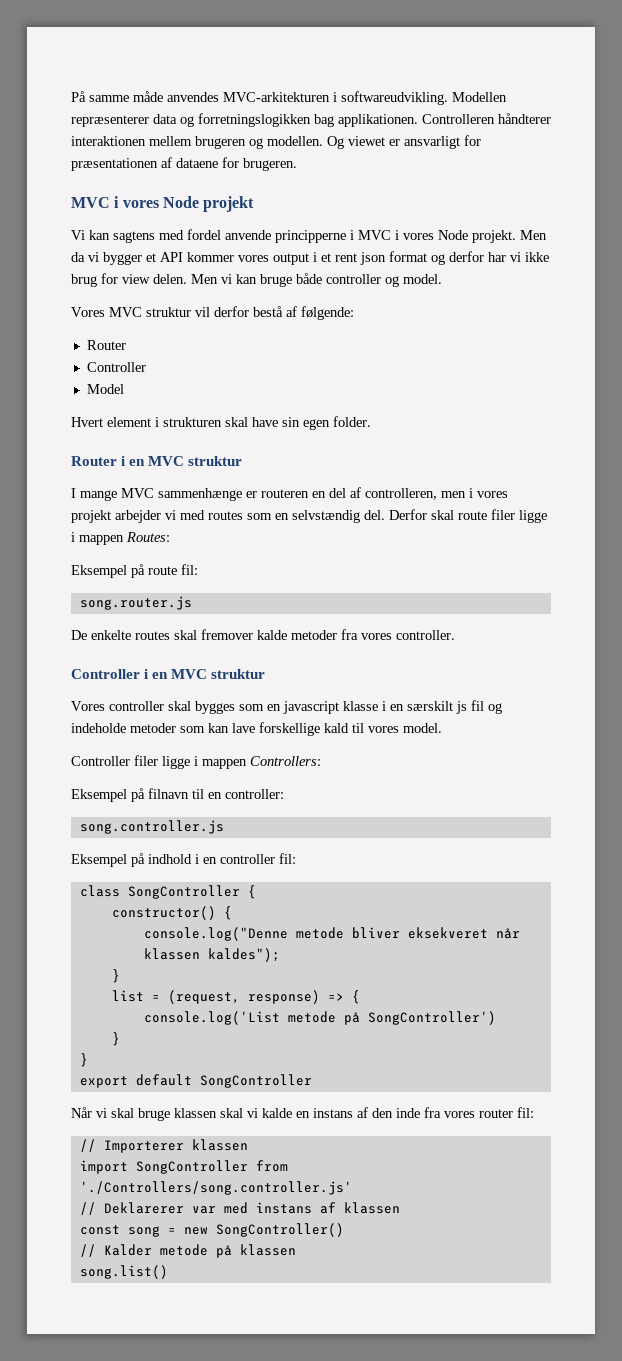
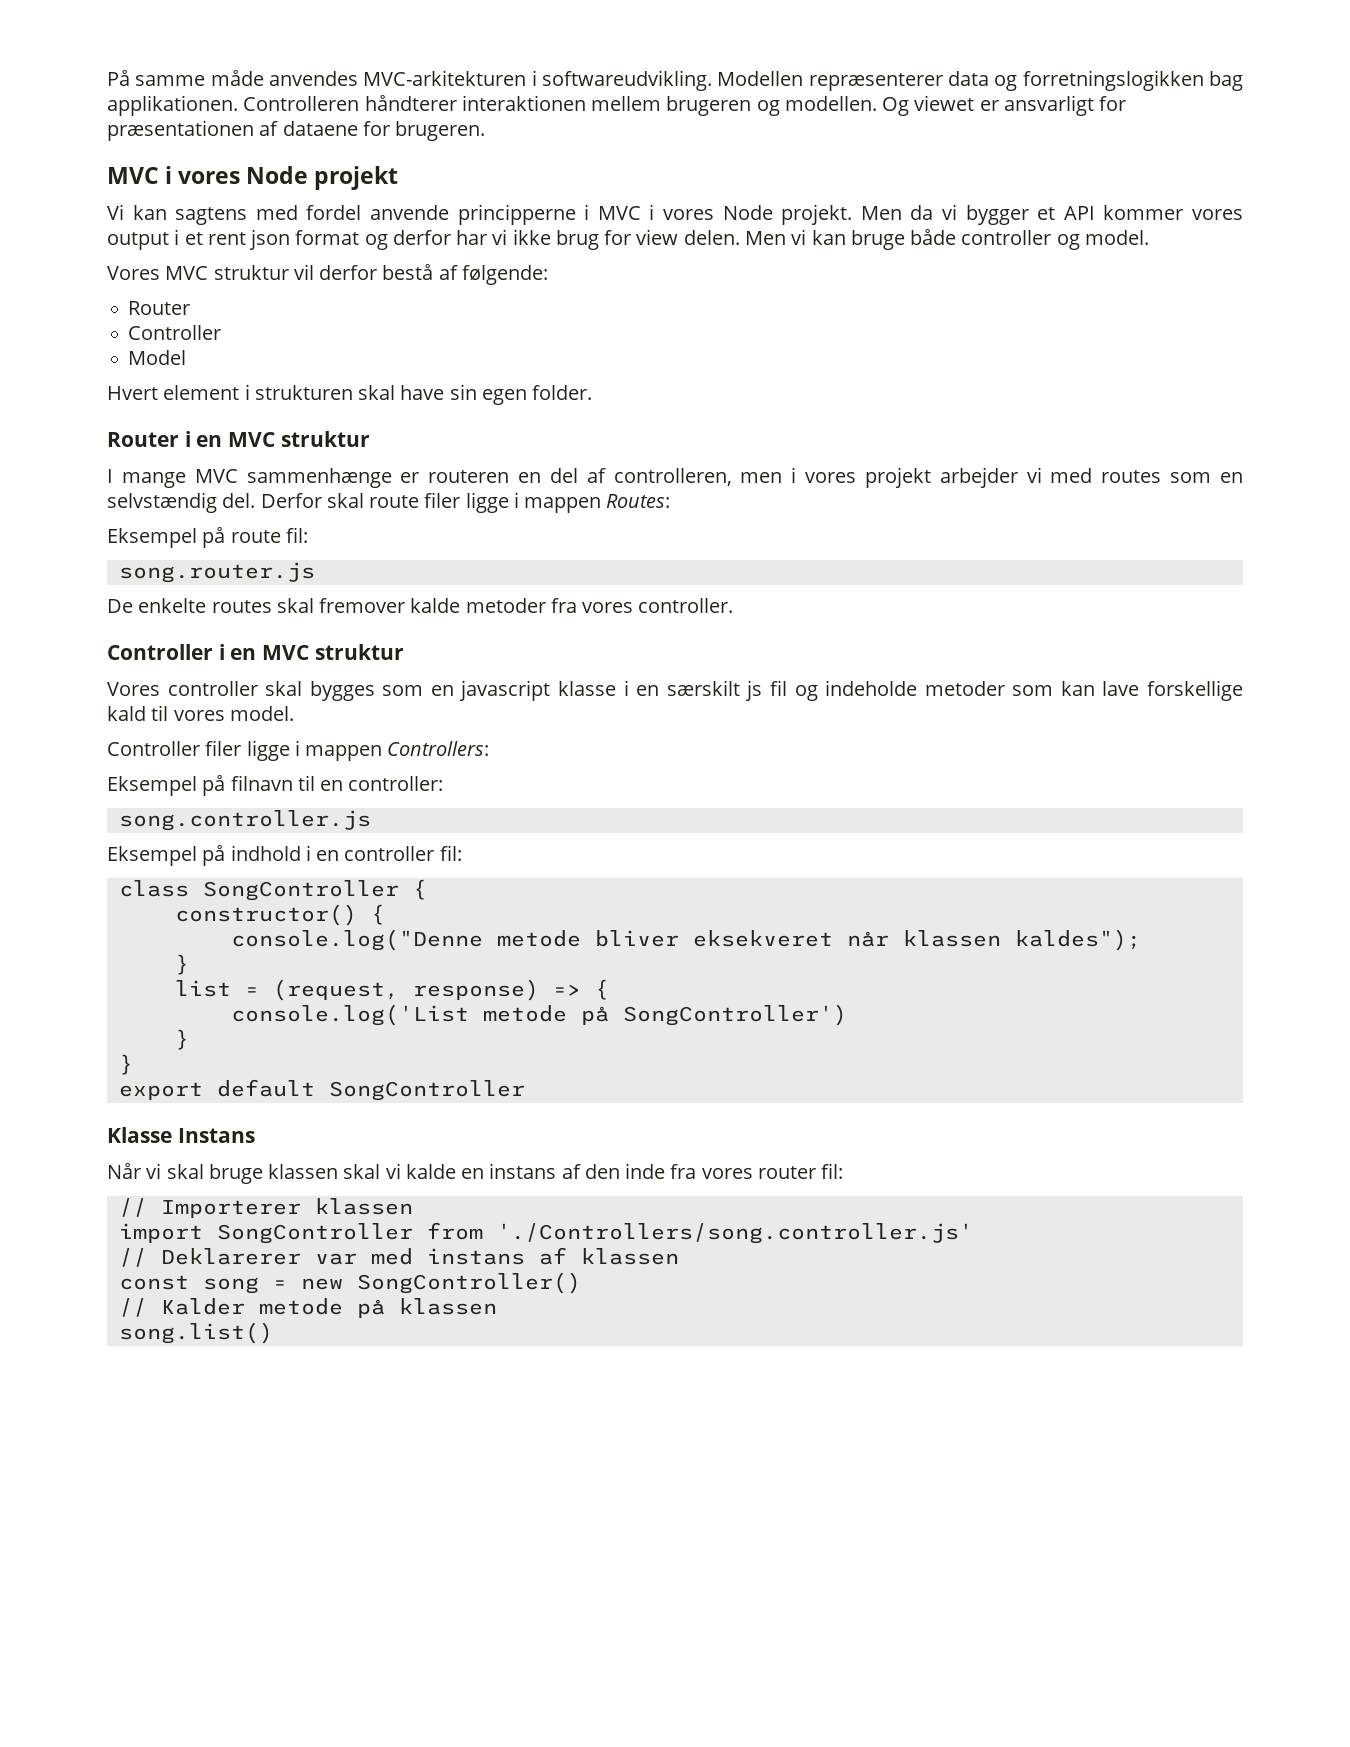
+ Klasse Instans

